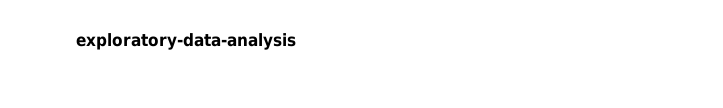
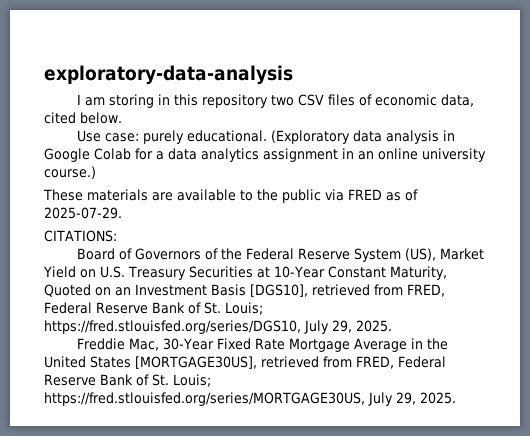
+ I am storing in this repository two CSV files of economic data, cited below.
+ Use case: purely educational. (Exploratory data analysis in Google Colab for a data analytics assignment in an online university course.)
+ These materials are available to the public via FRED as of 2025-07-29.
+ CITATIONS:
+ Board of Governors of the Federal Reserve System (US), Market Yield on U.S. Treasury Securities at 10-Year Constant Maturity, Quoted on an Investment Basis [DGS10], retrieved from FRED, Federal Reserve Bank of St. Louis; https://fred.stlouisfed.org/series/DGS10, July 29, 2025.
+ Freddie Mac, 30-Year Fixed Rate Mortgage Average in the United States [MORTGAGE30US], retrieved from FRED, Federal Reserve Bank of St. Louis; https://fred.stlouisfed.org/series/MORTGAGE30US, July 29, 2025.

